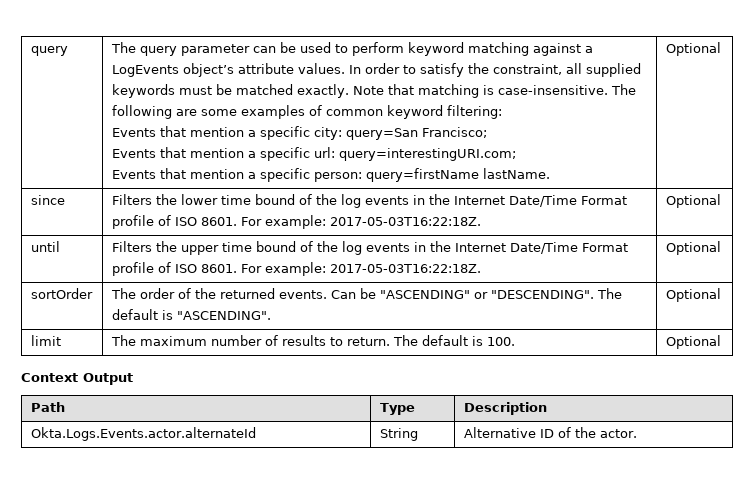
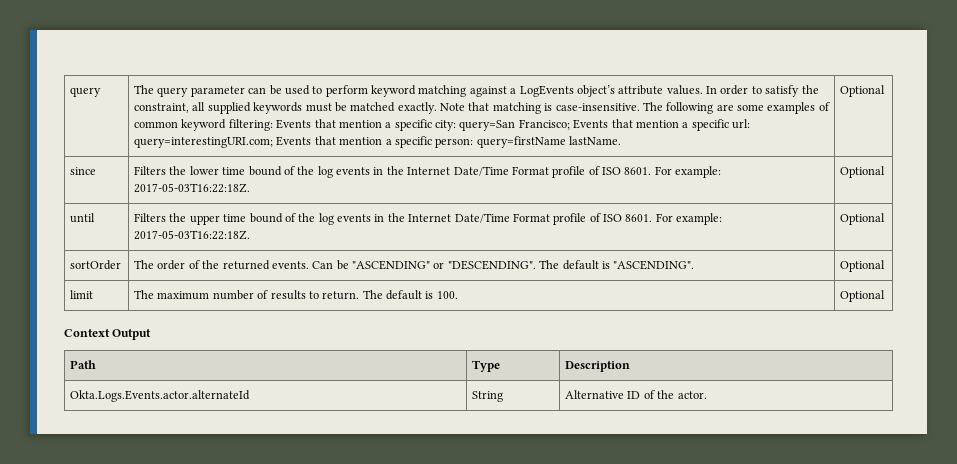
- The following are some examples of common keyword filtering:
- Events that mention a specific city: query=San Francisco;
- Events that mention a specific url: query=interestingURI.com;
- Events that mention a specific person: query=firstName lastName.
+ The following are some examples of common keyword filtering: Events that mention a specific city: query=San Francisco; Events that mention a specific url: query=interestingURI.com; Events that mention a specific person: query=firstName lastName.

